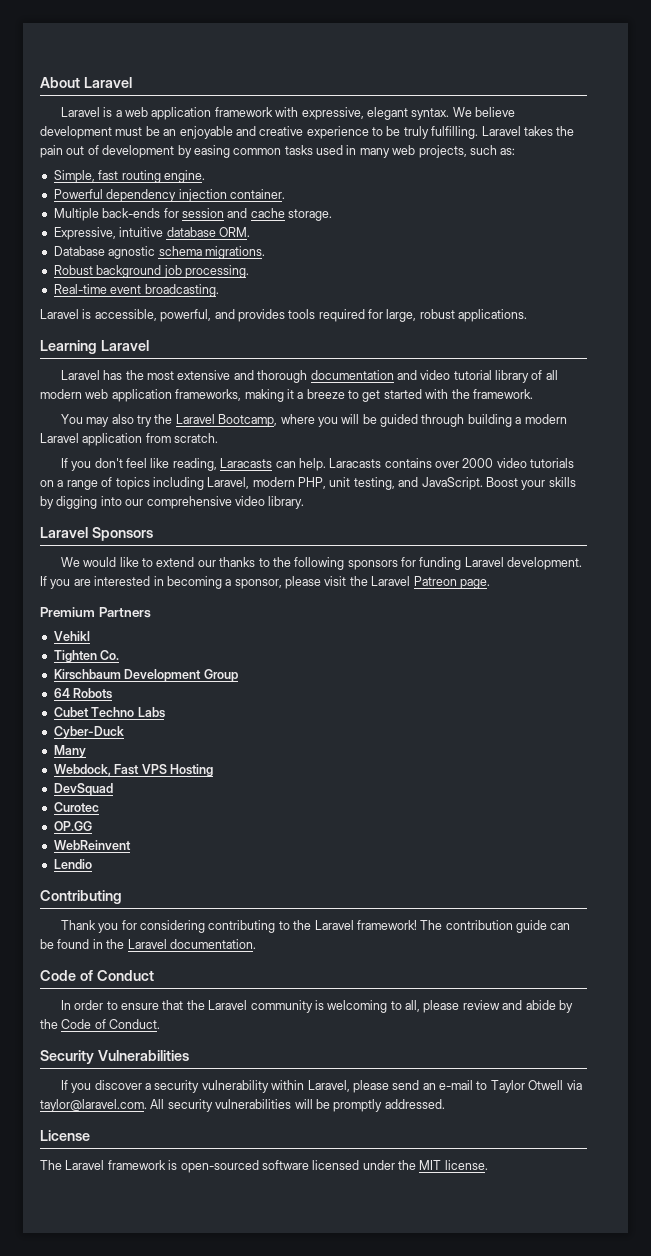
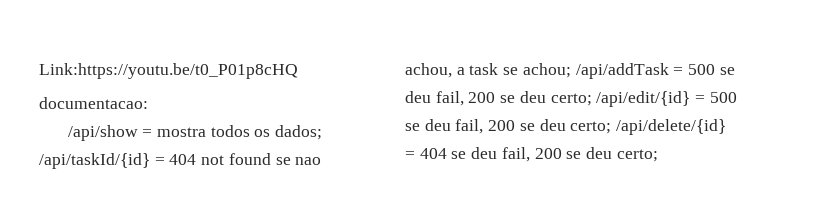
- About Laravel
- Laravel is a web application framework with expressive, elegant syntax. We believe development must be an enjoyable and creative experience to be truly fulfilling. Laravel takes the pain out of development by easing common tasks used in many web projects, such as:
- Simple, fast routing engine.
- Powerful dependency injection container.
- Multiple back-ends for session and cache storage.
- Expressive, intuitive database ORM.
- Database agnostic schema migrations.
- Robust background job processing.
- Real-time event broadcasting.
- Laravel is accessible, powerful, and provides tools required for large, robust applications.
- Learning Laravel
- Laravel has the most extensive and thorough documentation and video tutorial library of all modern web application frameworks, making it a breeze to get started with the framework.
- You may also try the Laravel Bootcamp, where you will be guided through building a modern Laravel application from scratch.
- If you don't feel like reading, Laracasts can help. Laracasts contains over 2000 video tutorials on a range of topics including Laravel, modern PHP, unit testing, and JavaScript. Boost your skills by digging into our comprehensive video library.
- Laravel Sponsors
- We would like to extend our thanks to the following sponsors for funding Laravel development. If you are interested in becoming a sponsor, please visit the Laravel Patreon page.
- Premium Partners
- Vehikl
- Tighten Co.
- Kirschbaum Development Group
- 64 Robots
- Cubet Techno Labs
- Cyber-Duck
- Many
- Webdock, Fast VPS Hosting
- DevSquad
- Curotec
- OP.GG
- WebReinvent
- Lendio
- Contributing
- Thank you for considering contributing to the Laravel framework! The contribution guide can be found in the Laravel documentation.
- Code of Conduct
- In order to ensure that the Laravel community is welcoming to all, please review and abide by the Code of Conduct.
- Security Vulnerabilities
- If you discover a security vulnerability within Laravel, please send an e-mail to Taylor Otwell via taylor@laravel.com. All security vulnerabilities will be promptly addressed.
- License
- The Laravel framework is open-sourced software licensed under the MIT license.
+ Link:https://youtu.be/t0_P01p8cHQ
+ documentacao:
+ /api/show = mostra todos os dados; /api/taskId/{id} = 404 not found se nao achou, a task se achou; /api/addTask = 500 se deu fail, 200 se deu certo; /api/edit/{id} = 500 se deu fail, 200 se deu certo; /api/delete/{id} = 404 se deu fail, 200 se deu certo;

